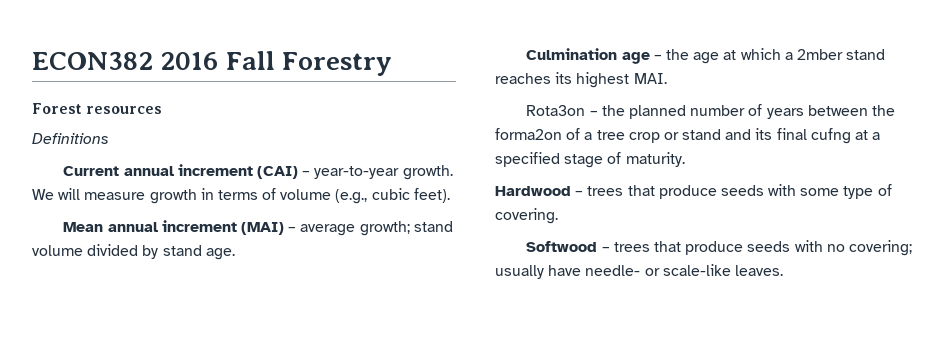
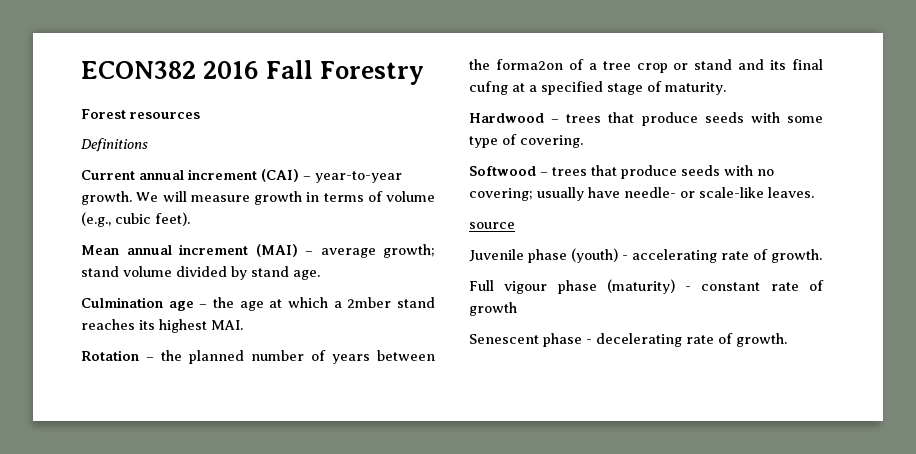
- Rota3on – the planned number of years between the forma2on of a tree crop or stand and its final cufng at a specified stage of maturity.
+ Rotation – the planned number of years between the forma2on of a tree crop or stand and its final cufng at a specified stage of maturity.
+ source
+ Juvenile phase (youth) - accelerating rate of growth.
+ Full vigour phase (maturity) - constant rate of growth
+ Senescent phase - decelerating rate of growth.

